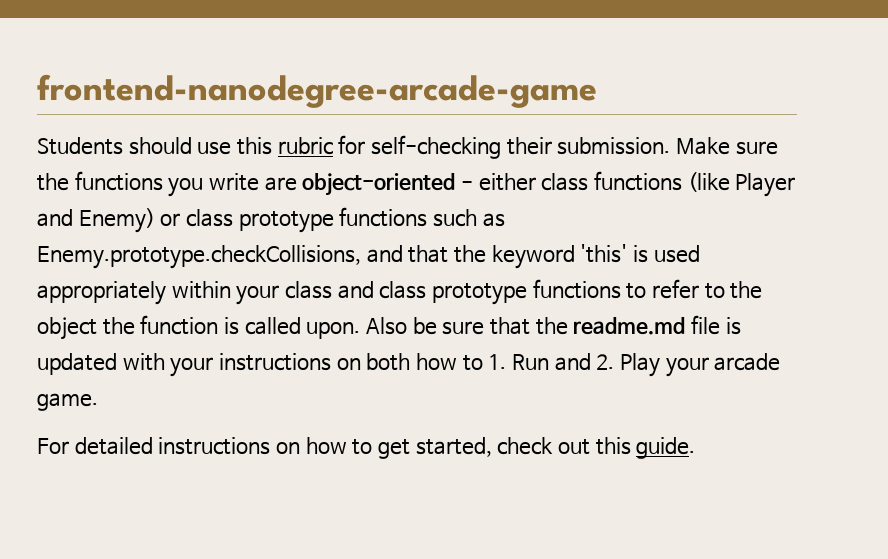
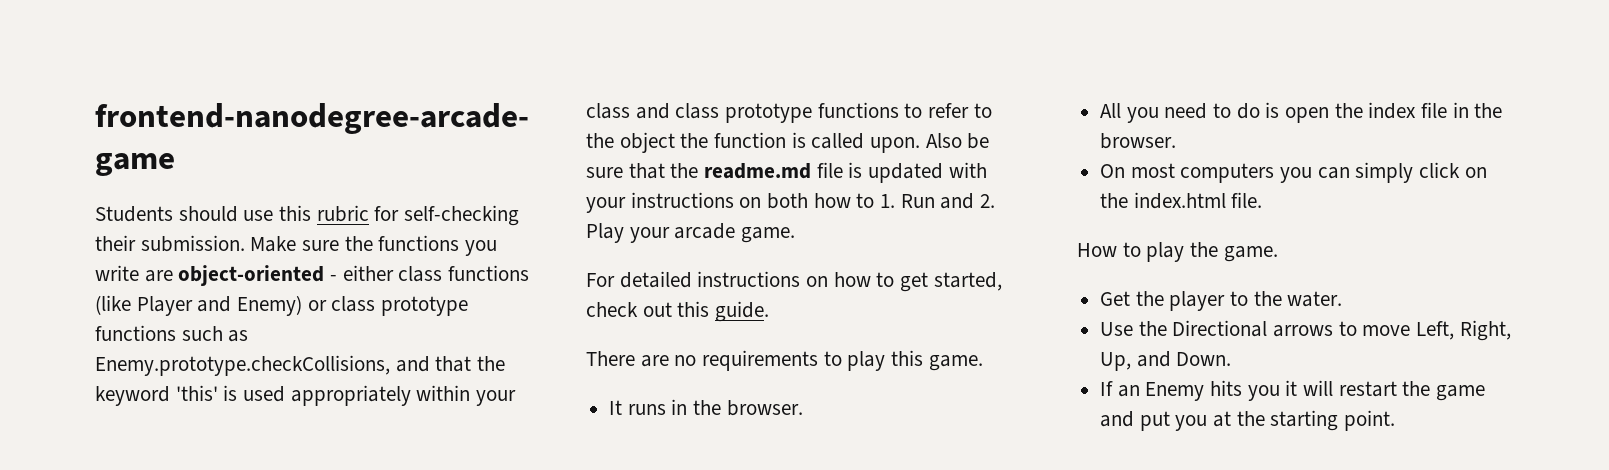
+ There are no requirements to play this game.
+ It runs in the browser.
+ All you need to do is open the index file in the browser.
+ On most computers you can simply click on the index.html file.
+ How to play the game.
+ Get the player to the water.
+ Use the Directional arrows to move Left, Right, Up, and Down.
+ If an Enemy hits you it will restart the game and put you at the starting point.

